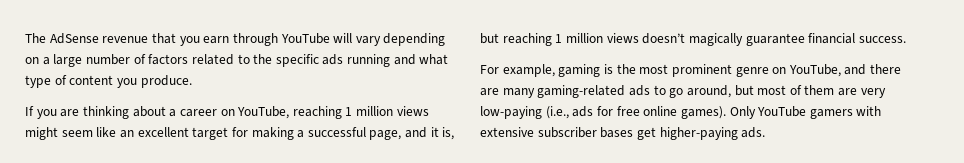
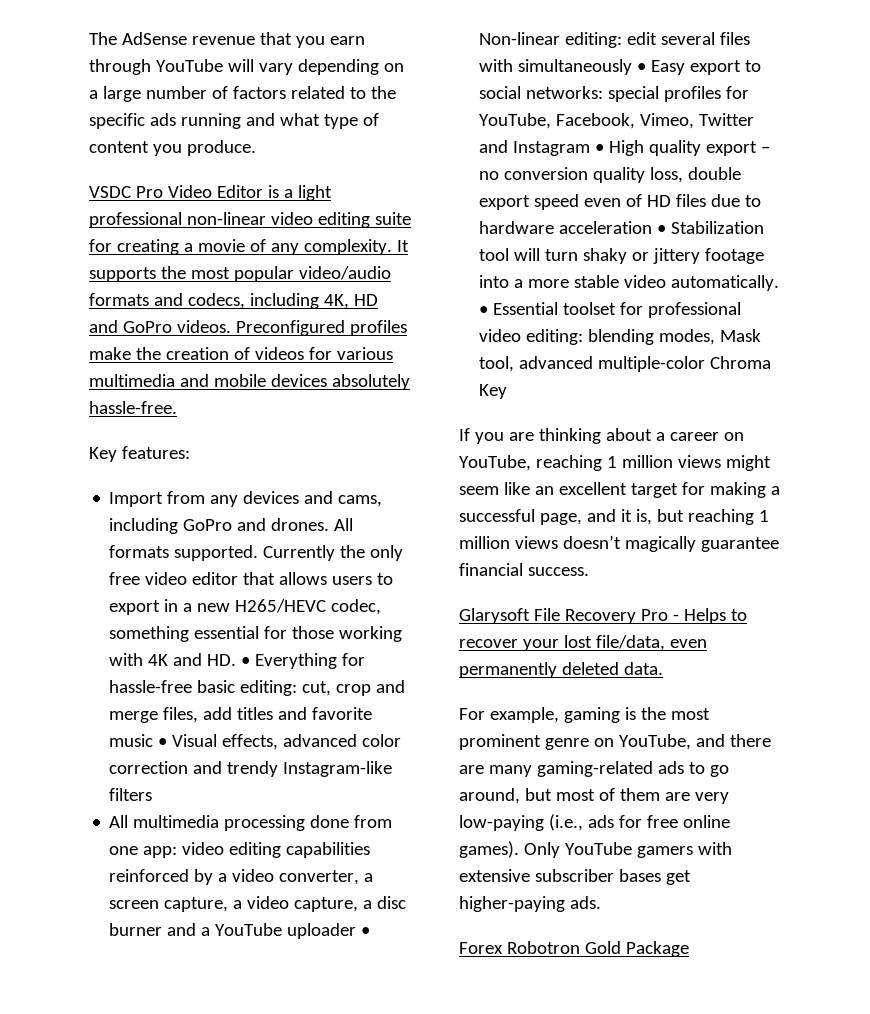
+ VSDC Pro Video Editor is a light professional non-linear video editing suite for creating a movie of any complexity. It supports the most popular video/audio formats and codecs, including 4K, HD and GoPro videos. Preconfigured profiles make the creation of videos for various multimedia and mobile devices absolutely hassle-free.
+ Key features:
+ Import from any devices and cams, including GoPro and drones. All formats supported. Сurrently the only free video editor that allows users to export in a new H265/HEVC codec, something essential for those working with 4K and HD. • Everything for hassle-free basic editing: cut, crop and merge files, add titles and favorite music • Visual effects, advanced color correction and trendy Instagram-like filters
+ All multimedia processing done from one app: video editing capabilities reinforced by a video converter, a screen capture, a video capture, a disc burner and a YouTube uploader • Non-linear editing: edit several files with simultaneously • Easy export to social networks: special profiles for YouTube, Facebook, Vimeo, Twitter and Instagram • High quality export – no conversion quality loss, double export speed even of HD files due to hardware acceleration • Stabilization tool will turn shaky or jittery footage into a more stable video automatically. • Essential toolset for professional video editing: blending modes, Mask tool, advanced multiple-color Chroma Key
+ Glarysoft File Recovery Pro - Helps to recover your lost file/data, even permanently deleted data.
+ Forex Robotron Gold Package

